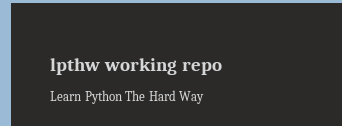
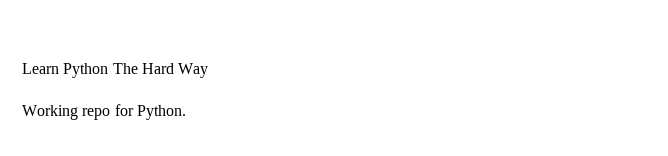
- lpthw working repo
+ Working repo for Python.

